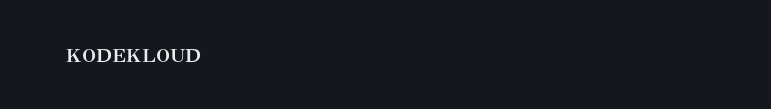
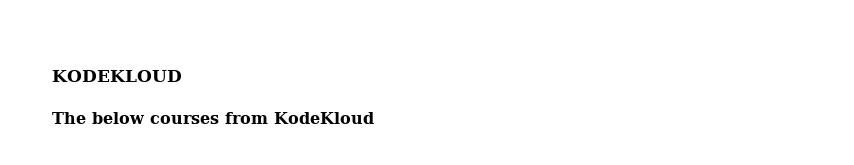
+ The below courses from KodeKloud

